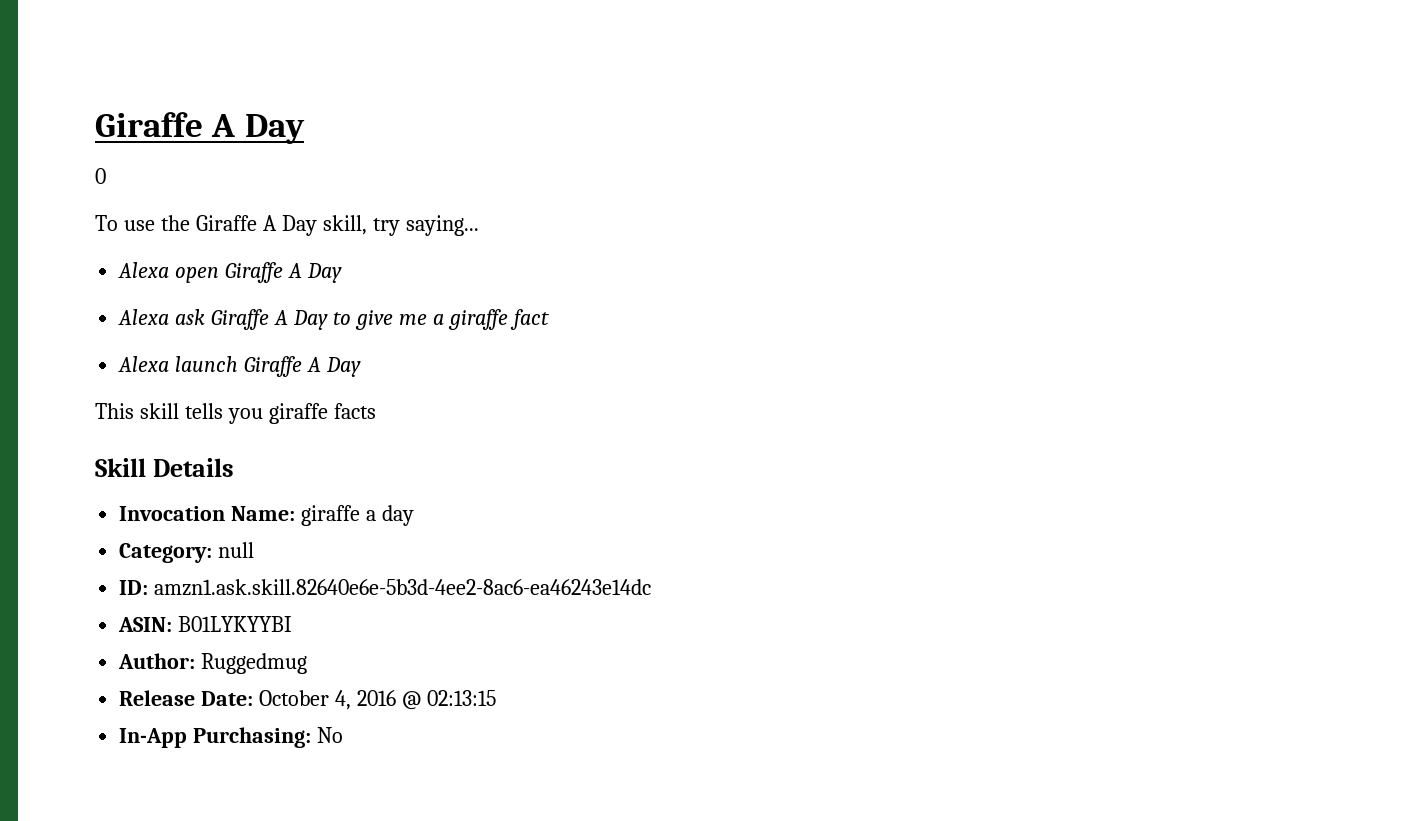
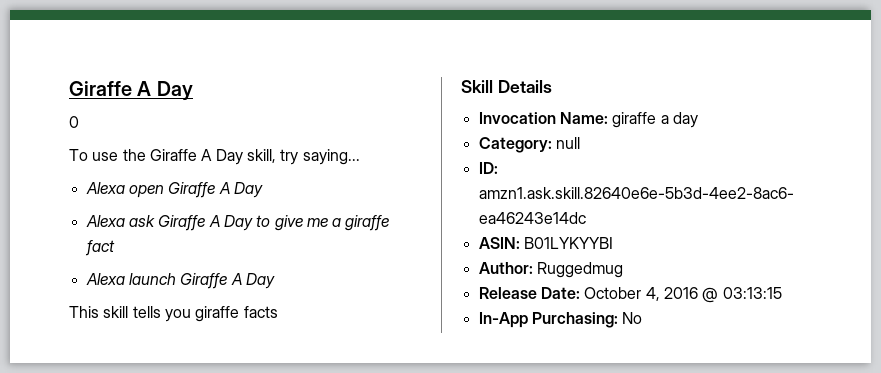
- Release Date: October 4, 2016 @ 02:13:15
+ Release Date: October 4, 2016 @ 03:13:15

